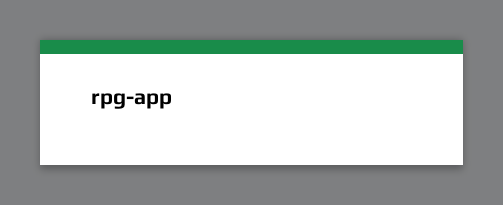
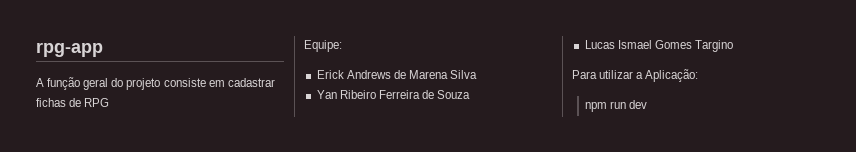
+ A função geral do projeto consiste em cadastrar fichas de RPG
+ Equipe:
+ Erick Andrews de Marena Silva
+ Yan Ribeiro Ferreira de Souza
+ Lucas Ismael Gomes Targino
+ Para utilizar a Aplicação:
+ npm run dev

